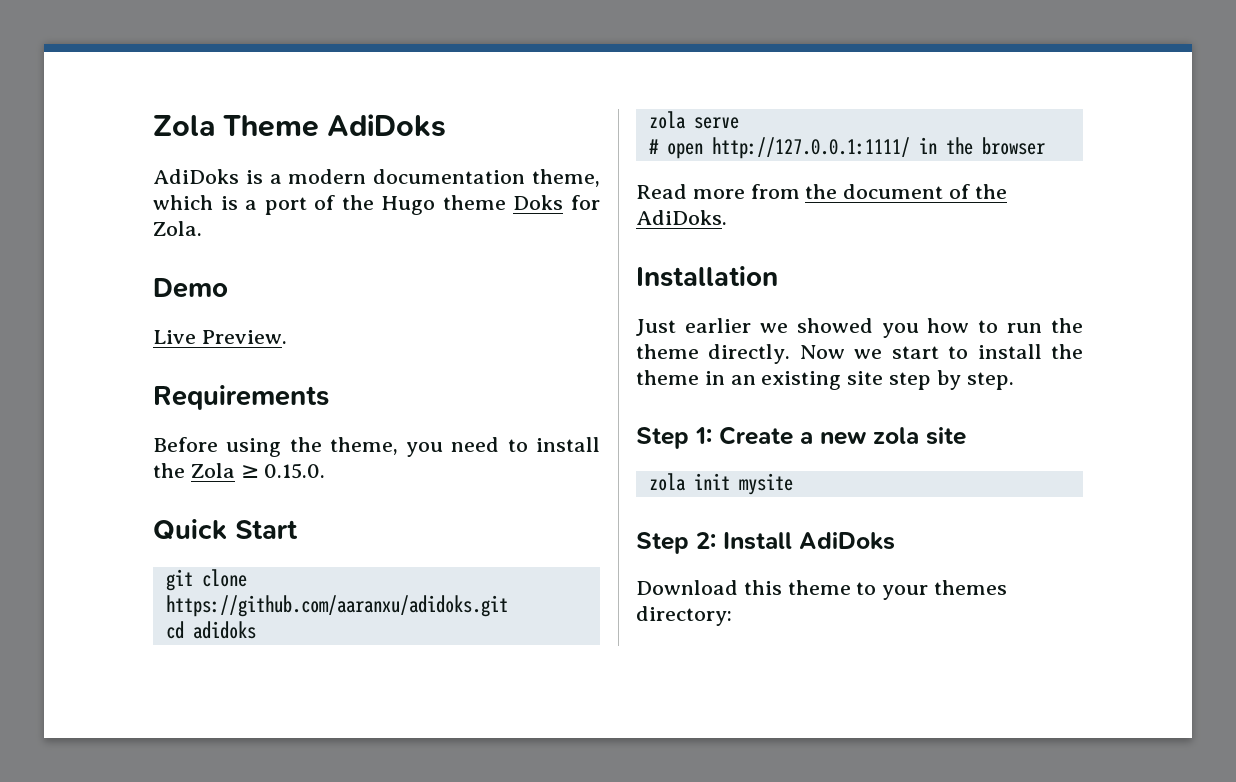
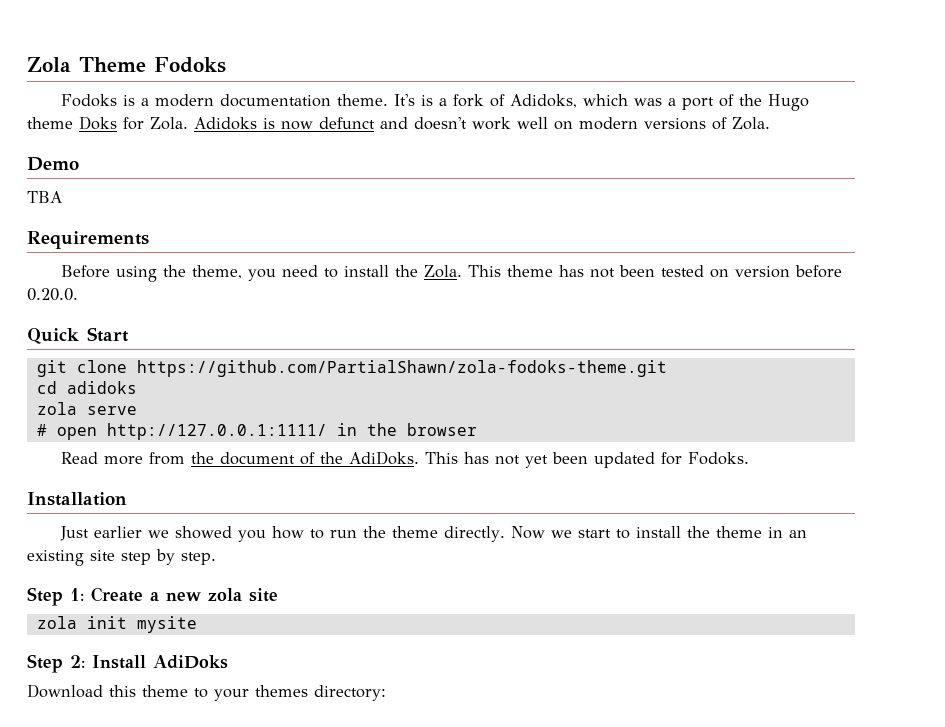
- Zola Theme AdiDoks
- AdiDoks is a modern documentation theme, which is a port of the Hugo theme Doks for Zola.
+ Zola Theme Fodoks
+ Fodoks is a modern documentation theme. It's is a fork of Adidoks, which was a port of the Hugo theme Doks for Zola. Adidoks is now defunct and doesn't work well on modern versions of Zola.
- Live Preview.
+ TBA
- Before using the theme, you need to install the Zola ≥ 0.15.0.
+ Before using the theme, you need to install the Zola. This theme has not been tested on version before 0.20.0.
- git clone https://github.com/aaranxu/adidoks.git
+ git clone https://github.com/PartialShawn/zola-fodoks-theme.git
+ This has not yet been updated for Fodoks.

